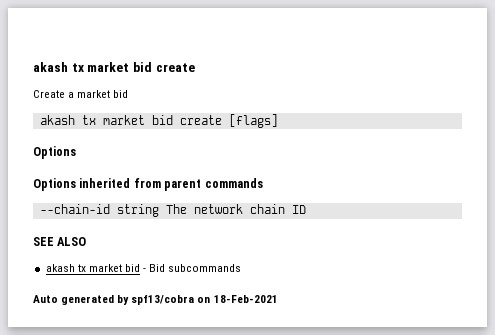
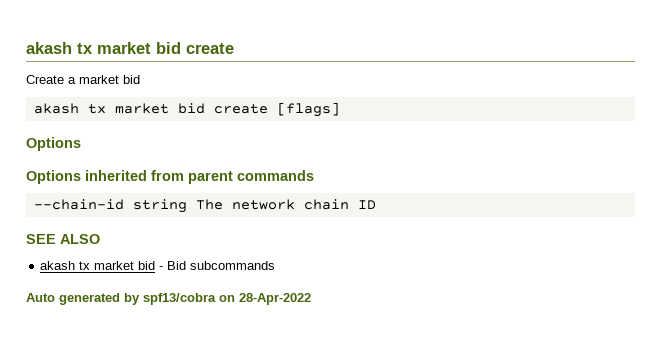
- Auto generated by spf13/cobra on 18-Feb-2021
+ Auto generated by spf13/cobra on 28-Apr-2022

